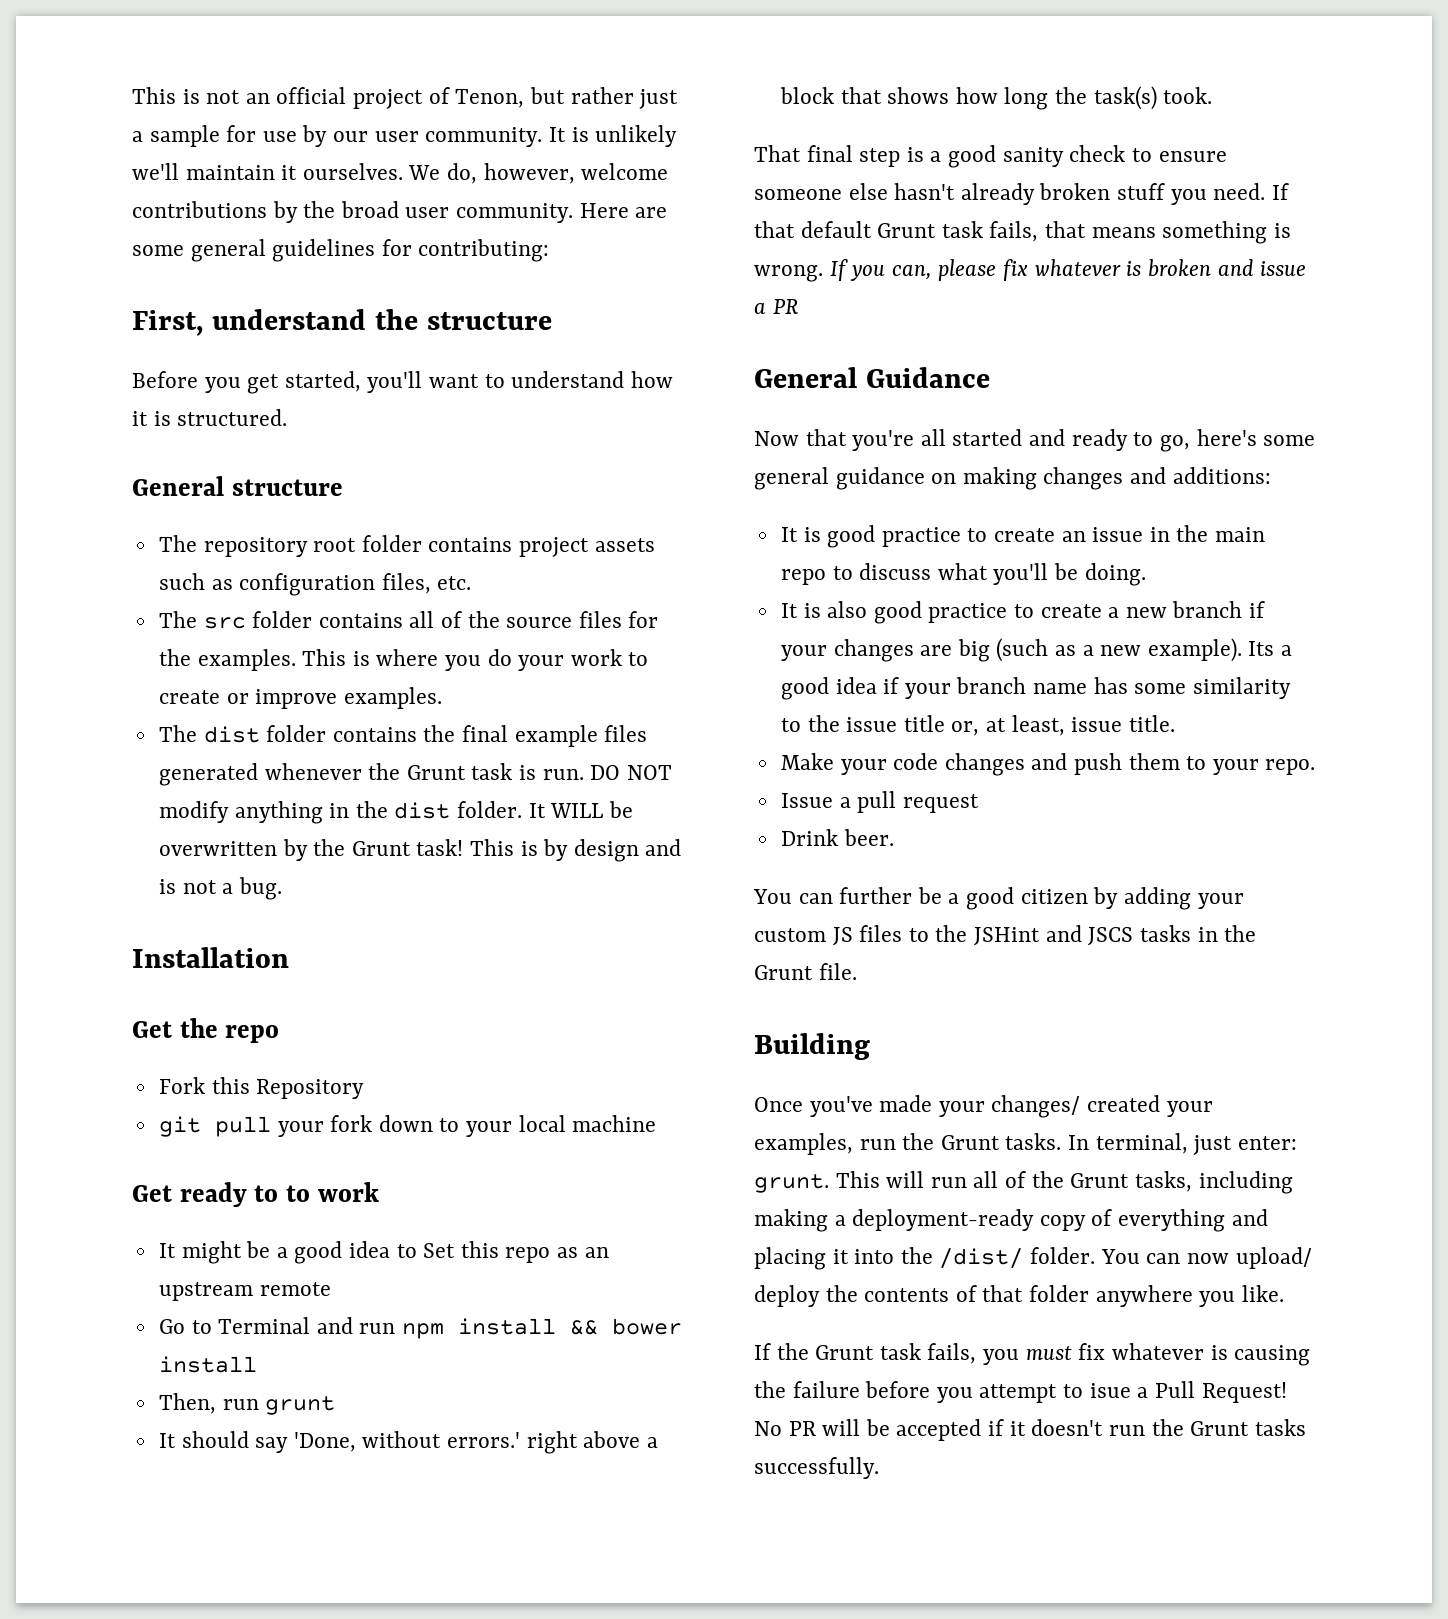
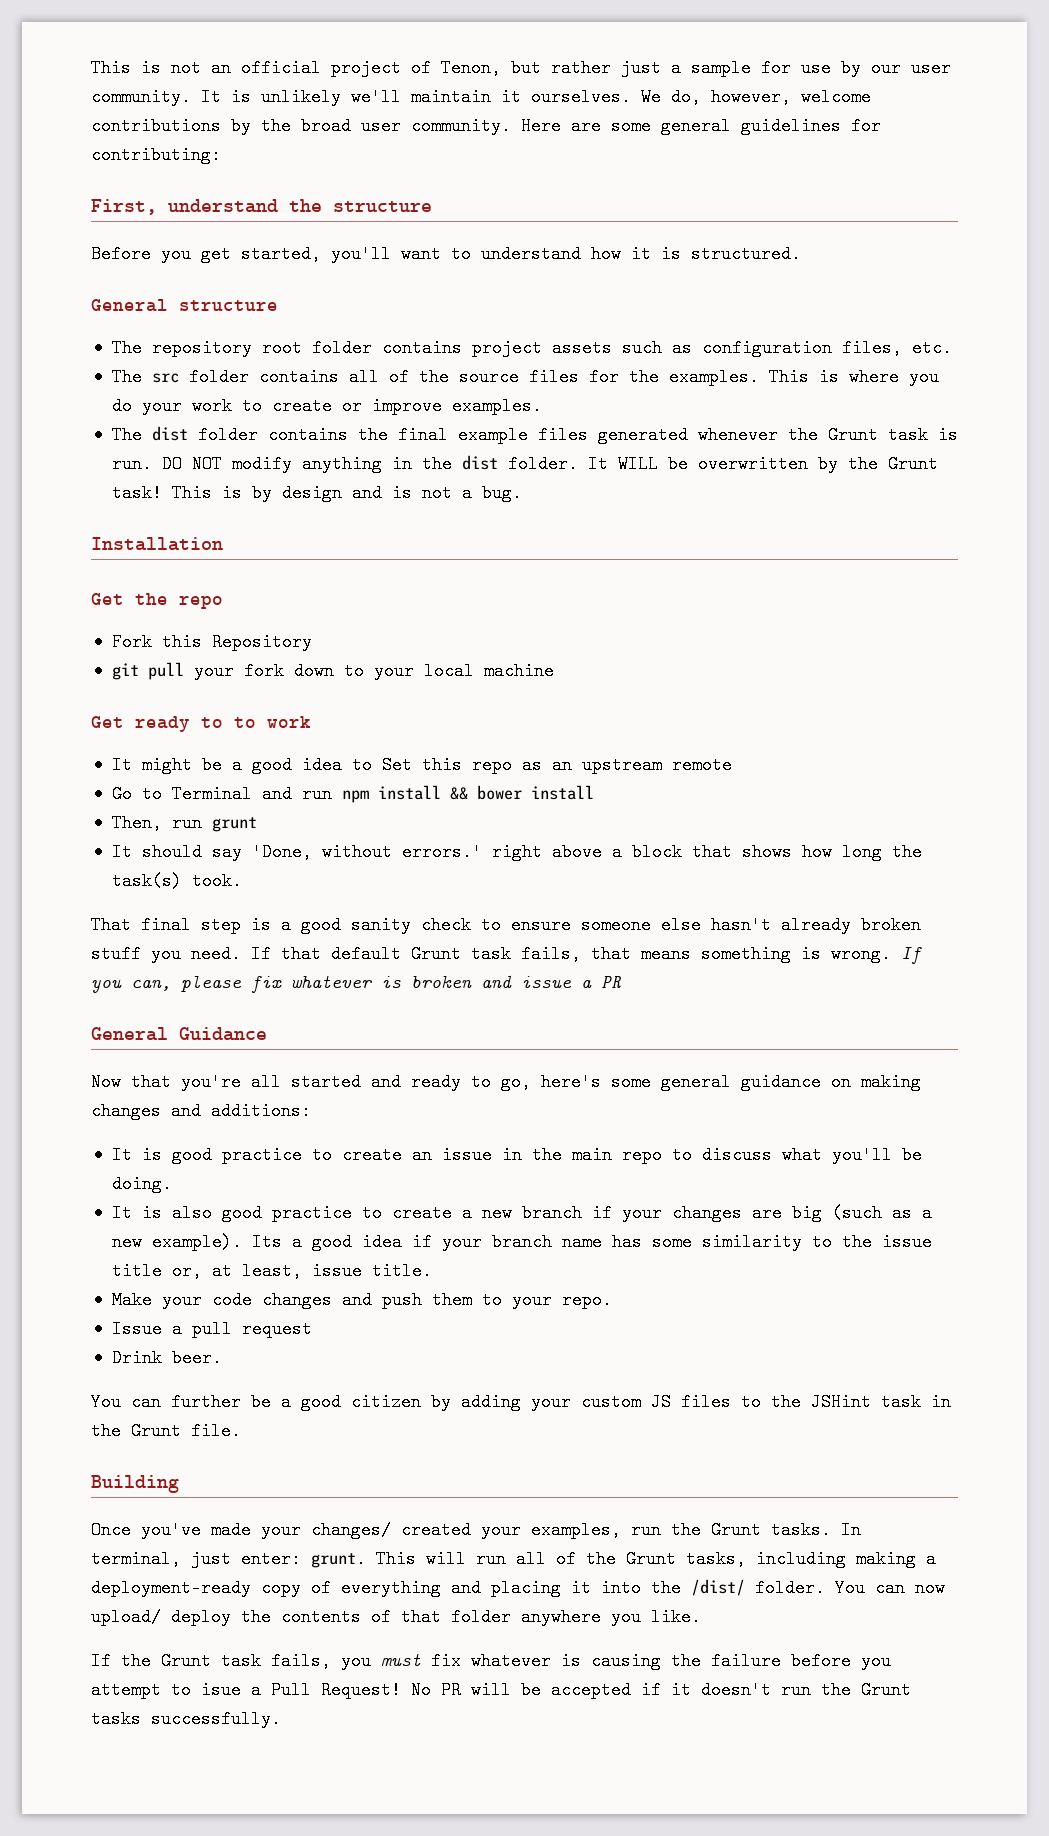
- You can further be a good citizen by adding your custom JS files to the JSHint and JSCS tasks in the Grunt file.
+ You can further be a good citizen by adding your custom JS files to the JSHint task in the Grunt file.

